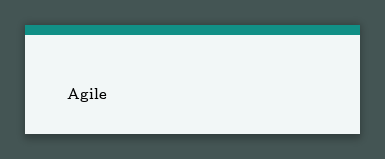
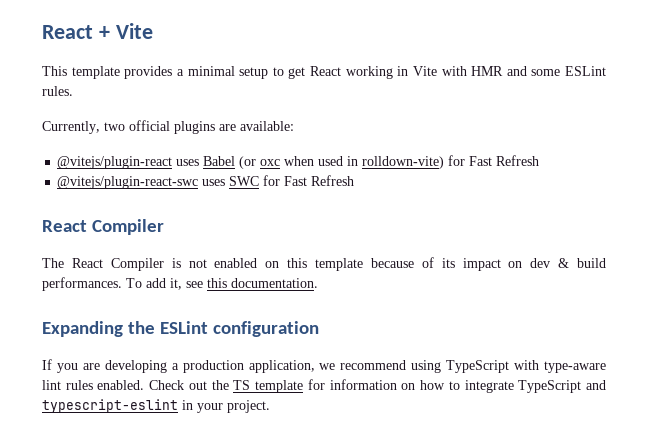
- Agile
+ React + Vite
+ This template provides a minimal setup to get React working in Vite with HMR and some ESLint rules.
+ Currently, two official plugins are available:
+ @vitejs/plugin-react uses Babel (or oxc when used in rolldown-vite) for Fast Refresh
+ @vitejs/plugin-react-swc uses SWC for Fast Refresh
+ React Compiler
+ The React Compiler is not enabled on this template because of its impact on dev & build performances. To add it, see this documentation.
+ Expanding the ESLint configuration
+ If you are developing a production application, we recommend using TypeScript with type-aware lint rules enabled. Check out the TS template for information on how to integrate TypeScript and typescript-eslint in your project.

